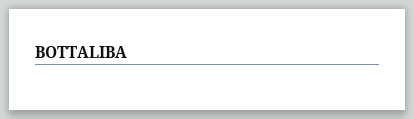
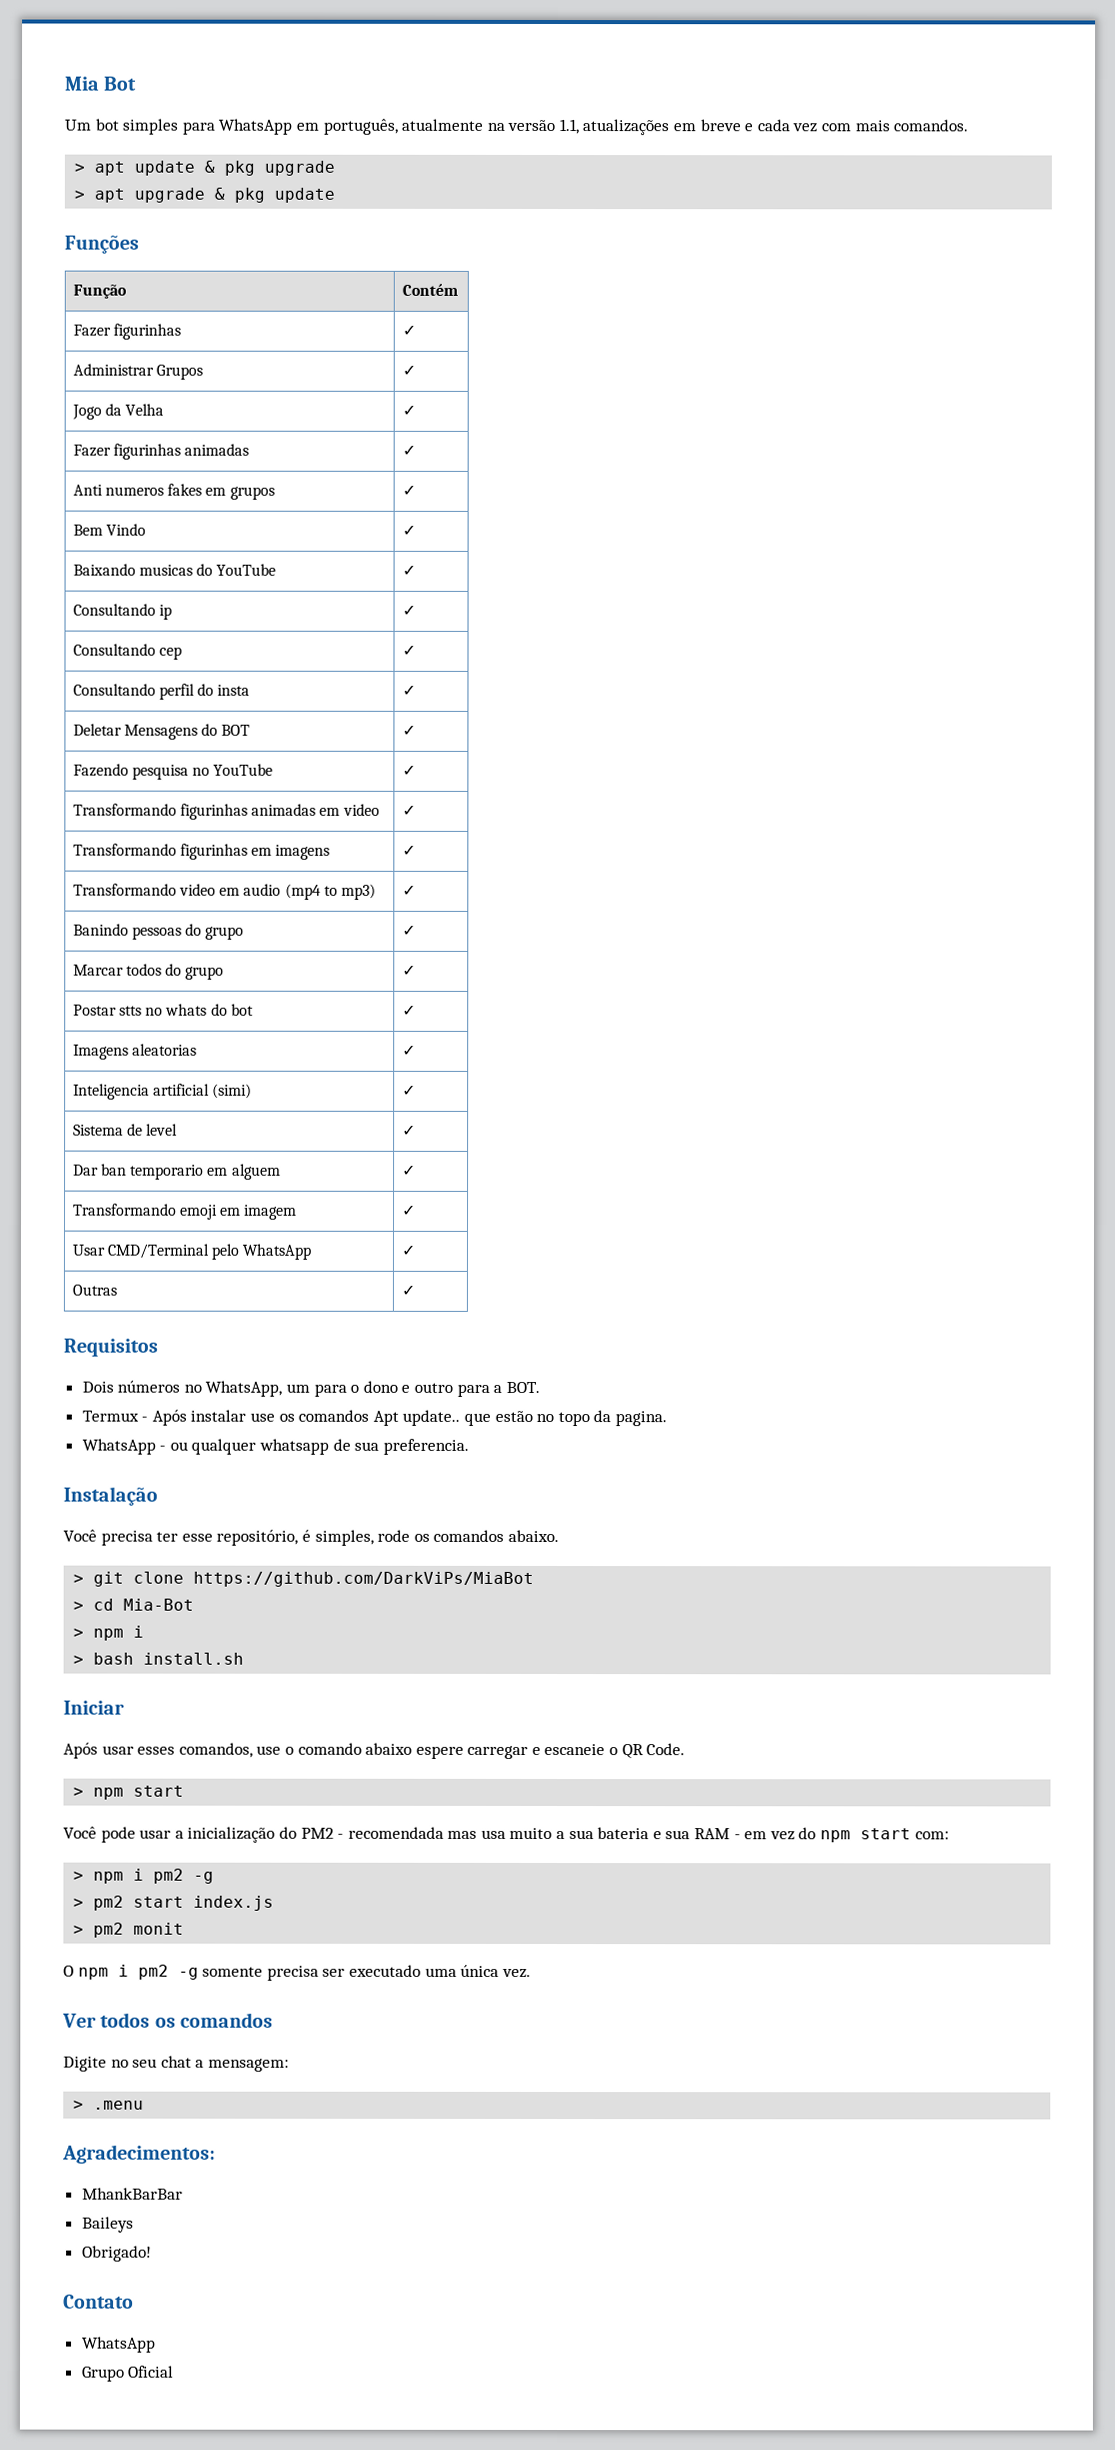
- BOTTALIBA
+ Mia Bot
+ Um bot simples para WhatsApp em português, atualmente na versão 1.1, atualizações em breve e cada vez com mais comandos.
+ > apt update & pkg upgrade
+ > apt upgrade & pkg update
+ Funções
+ Função | Contém
+ Fazer figurinhas | ✓
+ Administrar Grupos | ✓
+ Jogo da Velha | ✓
+ Fazer figurinhas animadas | ✓
+ Anti numeros fakes em grupos | ✓
+ Bem Vindo | ✓
+ Baixando musicas do YouTube | ✓
+ Consultando ip | ✓
+ Consultando cep | ✓
+ Consultando perfil do insta | ✓
+ Deletar Mensagens do BOT | ✓
+ Fazendo pesquisa no YouTube | ✓
+ Transformando figurinhas animadas em video | ✓
+ Transformando figurinhas em imagens | ✓
+ Transformando video em audio (mp4 to mp3) | ✓
+ Banindo pessoas do grupo | ✓
+ Marcar todos do grupo | ✓
+ Postar stts no whats do bot | ✓
+ Imagens aleatorias | ✓
+ Inteligencia artificial (simi) | ✓
+ Sistema de level | ✓
+ Dar ban temporario em alguem | ✓
+ Transformando emoji em imagem | ✓
+ Usar CMD/Terminal pelo WhatsApp | ✓
+ Outras | ✓
+ Requisitos
+ Dois números no WhatsApp, um para o dono e outro para a BOT.
+ Termux - Após instalar use os comandos Apt update.. que estão no topo da pagina.
+ WhatsApp - ou qualquer whatsapp de sua preferencia.
+ Instalação
+ Você precisa ter esse repositório, é simples, rode os comandos abaixo.
+ > git clone https://github.com/DarkViPs/MiaBot
+ > cd Mia-Bot
+ > npm i
+ > bash install.sh
+ Iniciar
+ Após usar esses comandos, use o comando abaixo espere carregar e escaneie o QR Code.
+ > npm start
+ Você pode usar a inicialização do PM2 - recomendada mas usa muito a sua bateria e sua RAM - em vez do npm start com:
+ > npm i pm2 -g
+ > pm2 start index.js
+ > pm2 monit
+ O npm i pm2 -g somente precisa ser executado uma única vez.
+ Ver todos os comandos
+ Digite no seu chat a mensagem:
+ > .menu
+ Agradecimentos:
+ MhankBarBar
+ Baileys
+ Obrigado!
+ Contato
+ WhatsApp
+ Grupo Oficial

